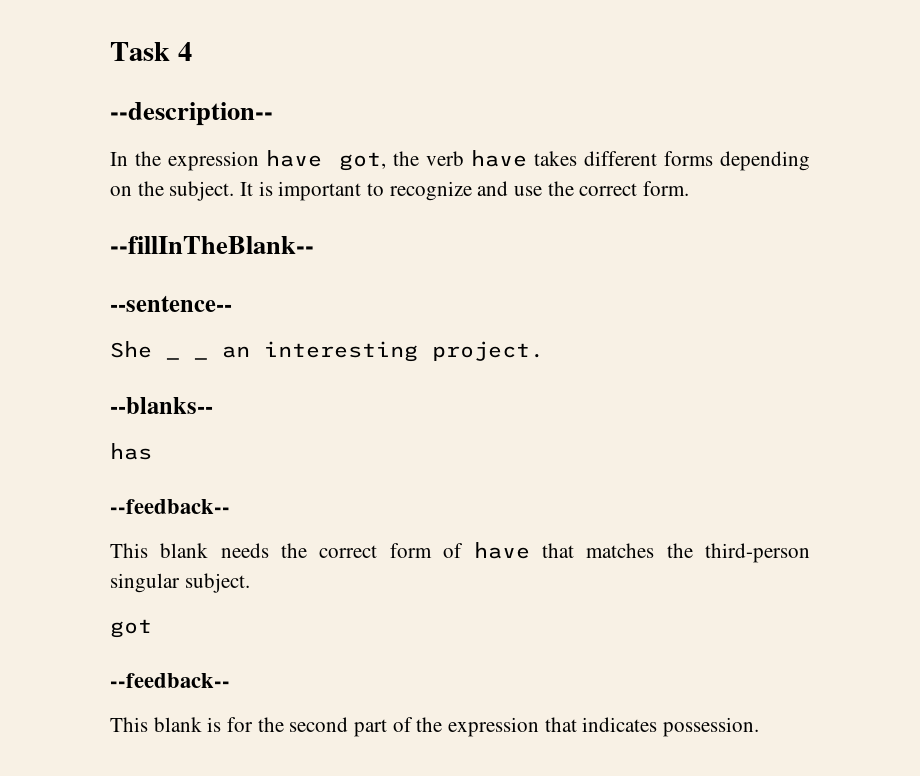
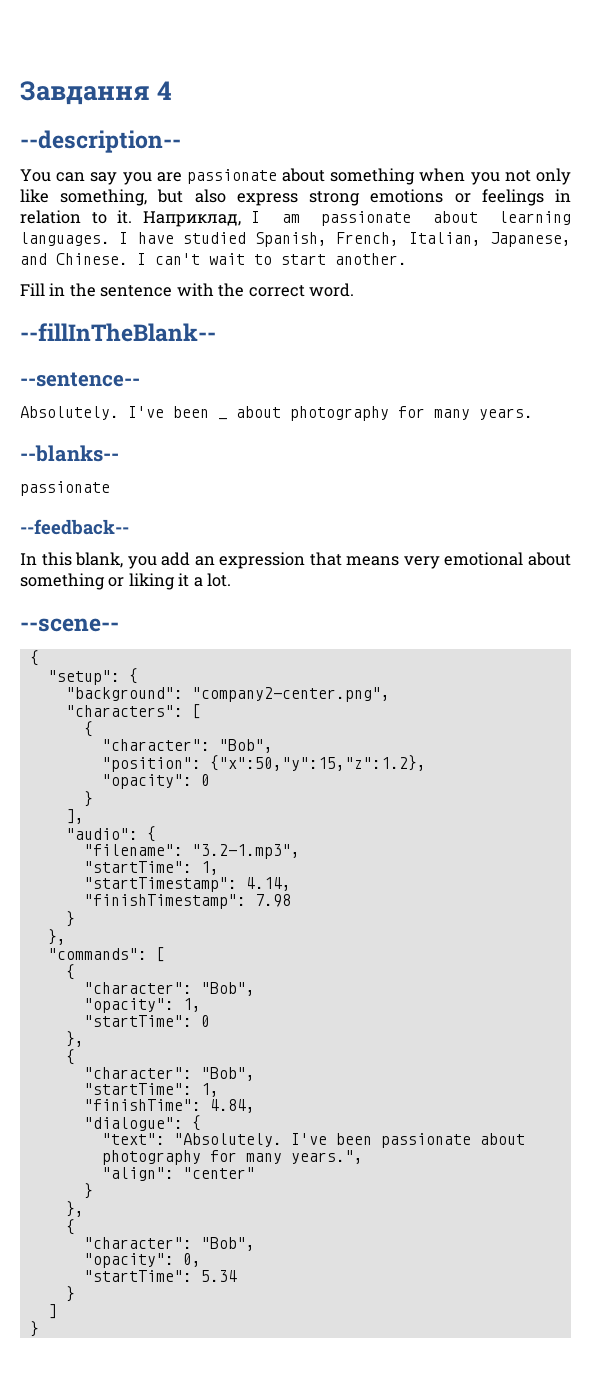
- Task 4
+ Завдання 4
- In the expression have got, the verb have takes different forms depending on the subject. It is important to recognize and use the correct form.
+ You can say you are passionate about something when you not only like something, but also express strong emotions or feelings in relation to it. Наприклад, I am passionate about learning languages. I have studied Spanish, French, Italian, Japanese, and Chinese. I can't wait to start another.
+ Fill in the sentence with the correct word.
- She _ _ an interesting project.
+ Absolutely. I've been _ about photography for many years.
  --blanks--
- has
+ passionate
  --feedback--
- This blank needs the correct form of have that matches the third-person singular subject.
- got
- --feedback--
- This blank is for the second part of the expression that indicates possession.
+ In this blank, you add an expression that means very emotional about something or liking it a lot.
+ --scene--
+ {
+ "setup": {
+ "background": "company2-center.png",
+ "characters": [
+ {
+ "character": "Bob",
+ "position": {"x":50,"y":15,"z":1.2},
+ "opacity": 0
+ }
+ ],
+ "audio": {
+ "filename": "3.2-1.mp3",
+ "startTime": 1,
+ "startTimestamp": 4.14,
+ "finishTimestamp": 7.98
+ }
+ },
+ "commands": [
+ {
+ "character": "Bob",
+ "opacity": 1,
+ "startTime": 0
+ },
+ {
+ "character": "Bob",
+ "startTime": 1,
+ "finishTime": 4.84,
+ "dialogue": {
+ "text": "Absolutely. I've been passionate about photography for many years.",
+ "align": "center"
+ }
+ },
+ {
+ "character": "Bob",
+ "opacity": 0,
+ "startTime": 5.34
+ }
+ ]
+ }

